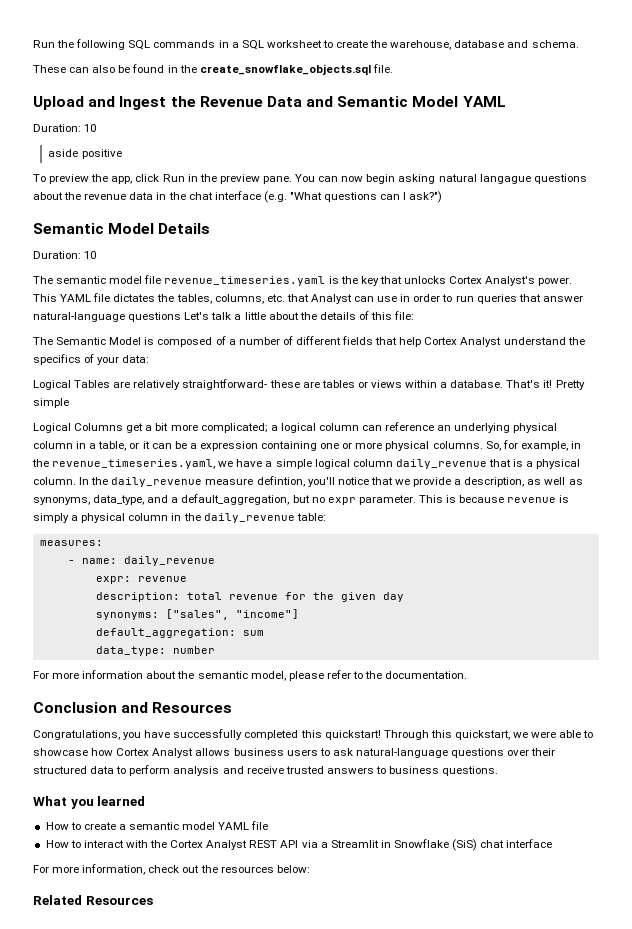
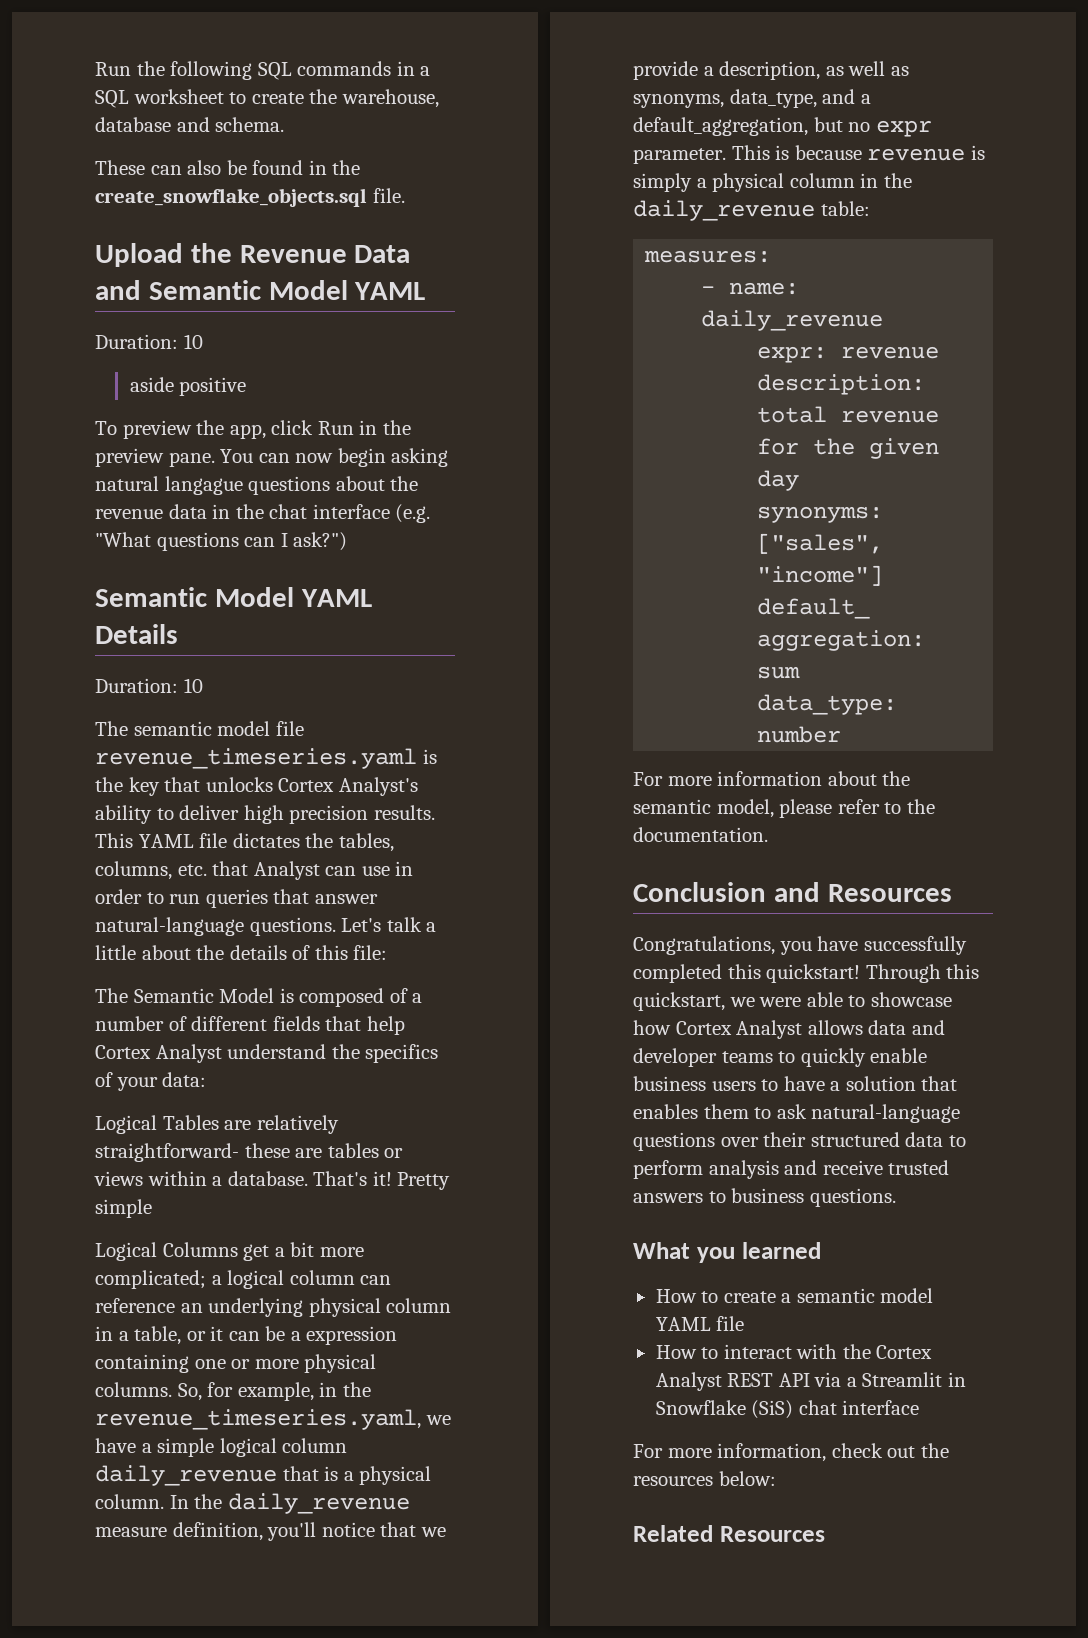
- Upload and Ingest the Revenue Data and Semantic Model YAML
+ Upload the Revenue Data and Semantic Model YAML
- Semantic Model Details
+ Semantic Model YAML Details
- The semantic model file revenue_timeseries.yaml is the key that unlocks Cortex Analyst's power.
+ The semantic model file revenue_timeseries.yaml is the key that unlocks Cortex Analyst's ability to deliver high precision results.
- This YAML file dictates the tables, columns, etc. that Analyst can use in order to run queries that answer natural-language questions Let's talk a little about the details of this file:
+ This YAML file dictates the tables, columns, etc. that Analyst can use in order to run queries that answer natural-language questions. Let's talk a little about the details of this file:
- In the daily_revenue measure defintion, you'll notice that we provide a description, as well as synonyms, data_type, and a default_aggregation, but no expr parameter.
+ In the daily_revenue measure definition, you'll notice that we provide a description, as well as synonyms, data_type, and a default_aggregation, but no expr parameter.
- Through this quickstart, we were able to showcase how Cortex Analyst allows business users to ask natural-language questions over their structured data to perform analysis and receive trusted answers to business questions.
+ Through this quickstart, we were able to showcase how Cortex Analyst allows data and developer teams to quickly enable business users to have a solution that enables them to ask natural-language questions over their structured data to perform analysis and receive trusted answers to business questions.

